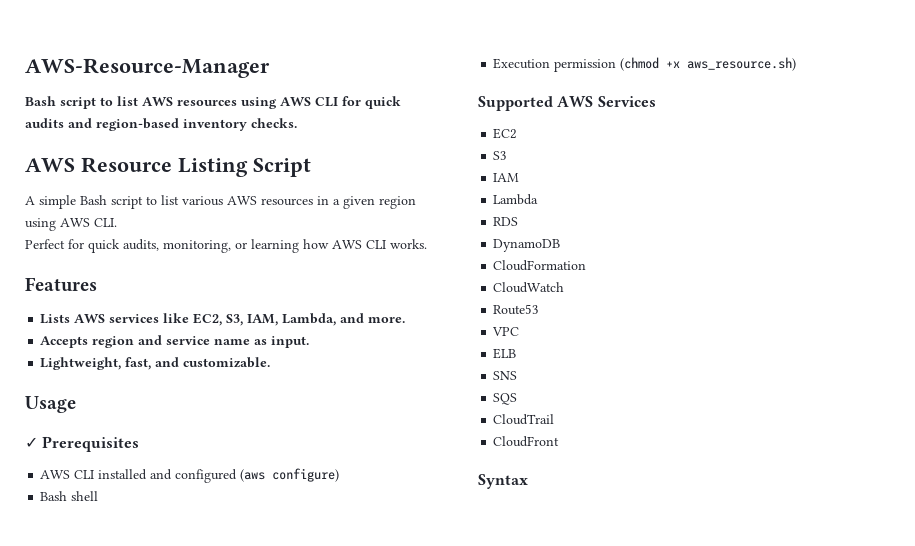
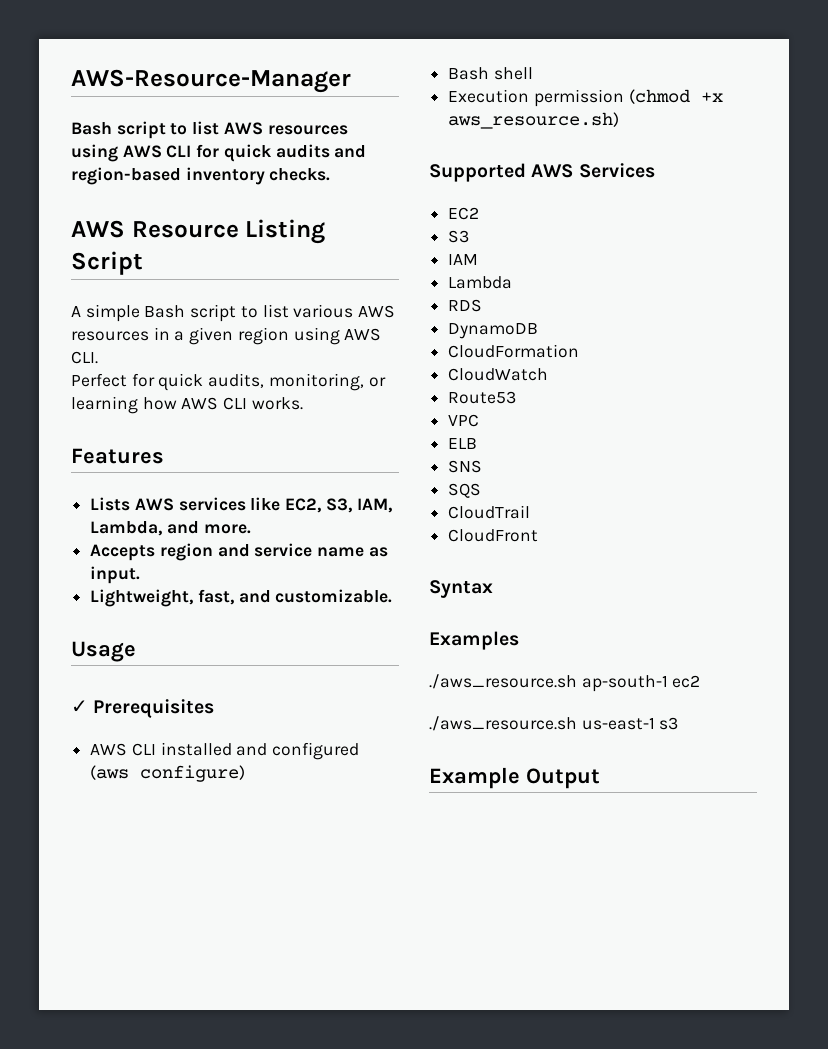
+ Examples
+ ./aws_resource.sh ap-south-1 ec2
+ ./aws_resource.sh us-east-1 s3
+ Example Output

